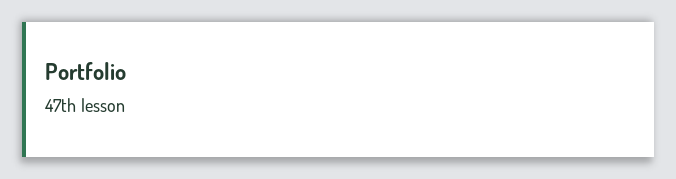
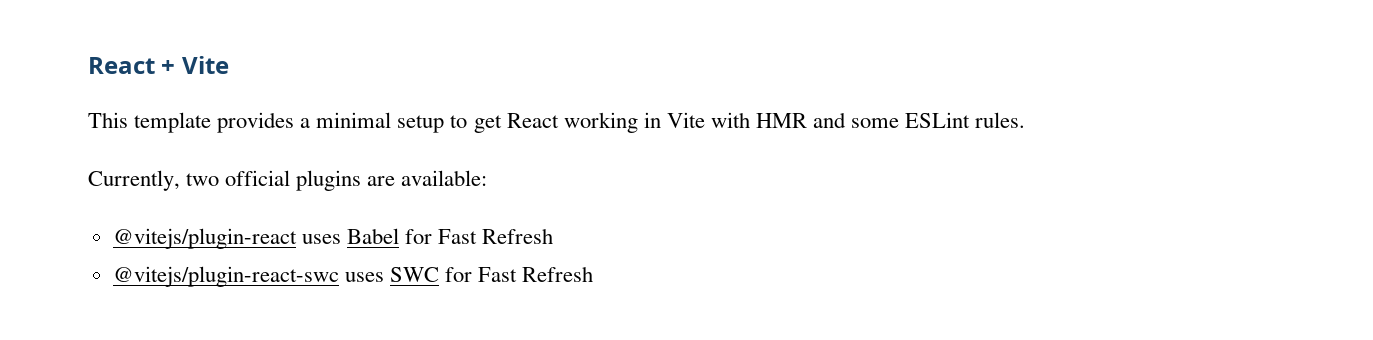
- Portfolio
- 47th lesson
+ React + Vite
+ This template provides a minimal setup to get React working in Vite with HMR and some ESLint rules.
+ Currently, two official plugins are available:
+ @vitejs/plugin-react uses Babel for Fast Refresh
+ @vitejs/plugin-react-swc uses SWC for Fast Refresh

